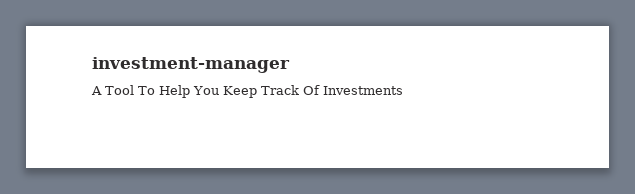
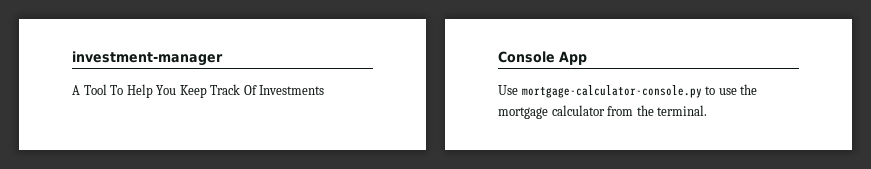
+ Console App
+ Use mortgage-calculator-console.py to use the mortgage calculator from the terminal.

